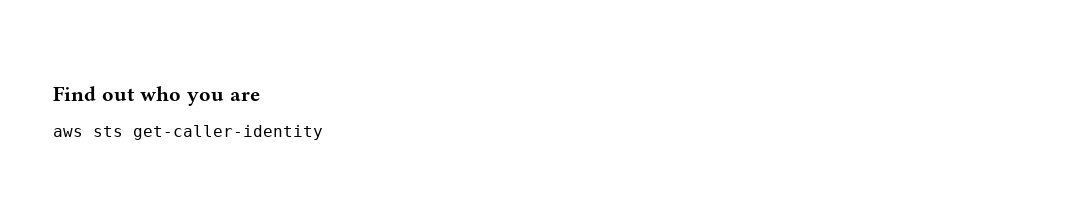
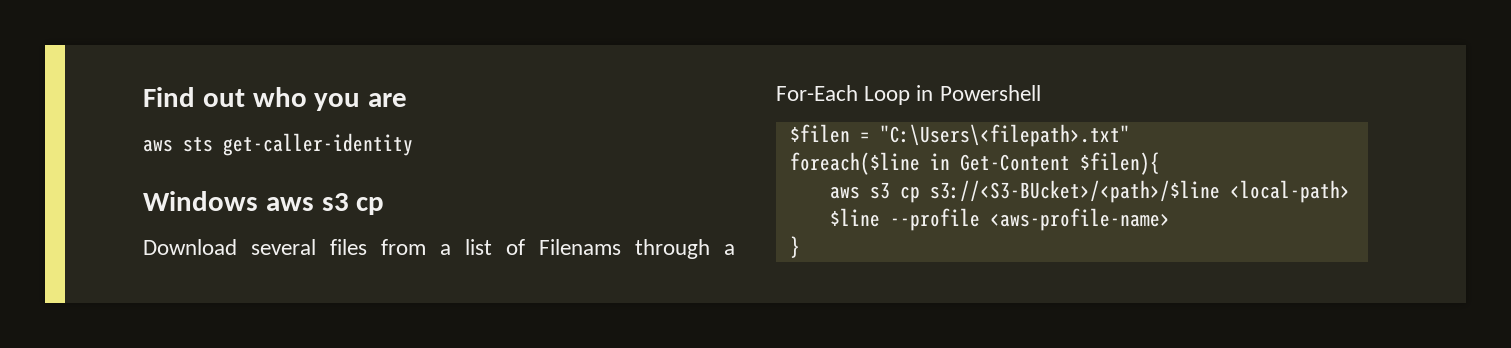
+ Windows aws s3 cp
+ Download several files from a list of Filenams through a For-Each Loop in Powershell
+ $filen = "C:\Users\<filepath>.txt"
+ foreach($line in Get-Content $filen){
+ aws s3 cp s3://<S3-BUcket>/<path>/$line <local-path> $line --profile <aws-profile-name>
+ }

